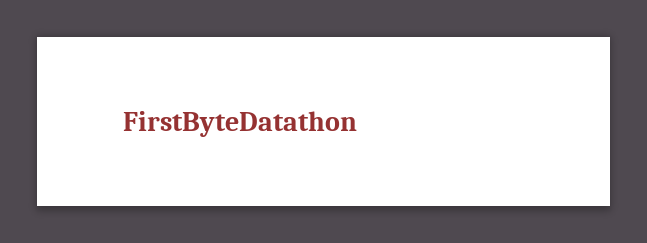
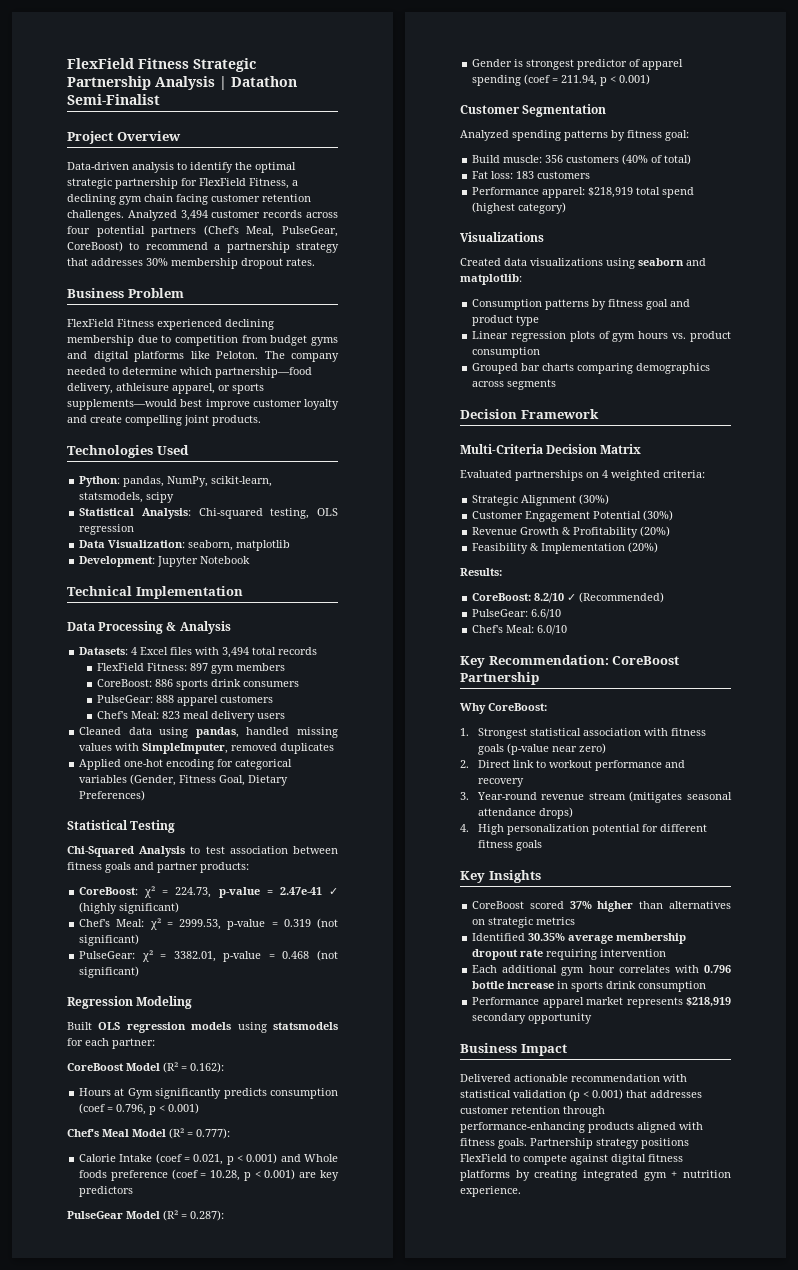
- FirstByteDatathon
+ FlexField Fitness Strategic Partnership Analysis | Datathon Semi-Finalist
+ Project Overview
+ Data-driven analysis to identify the optimal strategic partnership for FlexField Fitness, a declining gym chain facing customer retention challenges. Analyzed 3,494 customer records across four potential partners (Chef's Meal, PulseGear, CoreBoost) to recommend a partnership strategy that addresses 30% membership dropout rates.
+ Business Problem
+ FlexField Fitness experienced declining membership due to competition from budget gyms and digital platforms like Peloton. The company needed to determine which partnership—food delivery, athleisure apparel, or sports supplements—would best improve customer loyalty and create compelling joint products.
+ Technologies Used
+ Python: pandas, NumPy, scikit-learn, statsmodels, scipy
+ Statistical Analysis: Chi-squared testing, OLS regression
+ Data Visualization: seaborn, matplotlib
+ Development: Jupyter Notebook
+ Technical Implementation
+ Data Processing & Analysis
+ Datasets: 4 Excel files with 3,494 total records
+ FlexField Fitness: 897 gym members
+ CoreBoost: 886 sports drink consumers
+ PulseGear: 888 apparel customers
+ Chef's Meal: 823 meal delivery users
+ Cleaned data using pandas, handled missing values with SimpleImputer, removed duplicates
+ Applied one-hot encoding for categorical variables (Gender, Fitness Goal, Dietary Preferences)
+ Statistical Testing
+ Chi-Squared Analysis to test association between fitness goals and partner products:
+ CoreBoost: χ² = 224.73, p-value = 2.47e-41 ✓ (highly significant)
+ Chef's Meal: χ² = 2999.53, p-value = 0.319 (not significant)
+ PulseGear: χ² = 3382.01, p-value = 0.468 (not significant)
+ Regression Modeling
+ Built OLS regression models using statsmodels for each partner:
+ CoreBoost Model (R² = 0.162):
+ Hours at Gym significantly predicts consumption (coef = 0.796, p < 0.001)
+ Chef's Meal Model (R² = 0.777):
+ Calorie Intake (coef = 0.021, p < 0.001) and Whole foods preference (coef = 10.28, p < 0.001) are key predictors
+ PulseGear Model (R² = 0.287):
+ Gender is strongest predictor of apparel spending (coef = 211.94, p < 0.001)
+ Customer Segmentation
+ Analyzed spending patterns by fitness goal:
+ Build muscle: 356 customers (40% of total)
+ Fat loss: 183 customers
+ Performance apparel: $218,919 total spend (highest category)
+ Visualizations
+ Created data visualizations using seaborn and matplotlib:
+ Consumption patterns by fitness goal and product type
+ Linear regression plots of gym hours vs. product consumption
+ Grouped bar charts comparing demographics across segments
+ Decision Framework
+ Multi-Criteria Decision Matrix
+ Evaluated partnerships on 4 weighted criteria:
+ Strategic Alignment (30%)
+ Customer Engagement Potential (30%)
+ Revenue Growth & Profitability (20%)
+ Feasibility & Implementation (20%)
+ Results:
+ CoreBoost: 8.2/10 ✓ (Recommended)
+ PulseGear: 6.6/10
+ Chef's Meal: 6.0/10
+ Key Recommendation: CoreBoost Partnership
+ Why CoreBoost:
+ 1. Strongest statistical association with fitness goals (p-value near zero)
+ 2. Direct link to workout performance and recovery
+ 3. Year-round revenue stream (mitigates seasonal attendance drops)
+ 4. High personalization potential for different fitness goals
+ Key Insights
+ CoreBoost scored 37% higher than alternatives on strategic metrics
+ Identified 30.35% average membership dropout rate requiring intervention
+ Each additional gym hour correlates with 0.796 bottle increase in sports drink consumption
+ Performance apparel market represents $218,919 secondary opportunity
+ Business Impact
+ Delivered actionable recommendation with statistical validation (p < 0.001) that addresses customer retention through performance-enhancing products aligned with fitness goals. Partnership strategy positions FlexField to compete against digital fitness platforms by creating integrated gym + nutrition experience.

